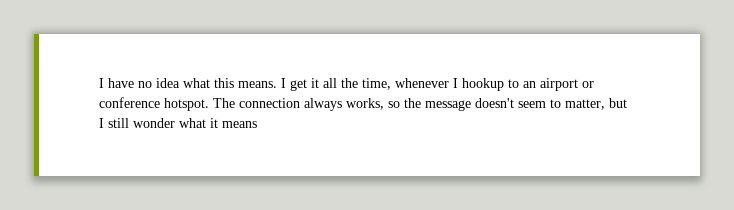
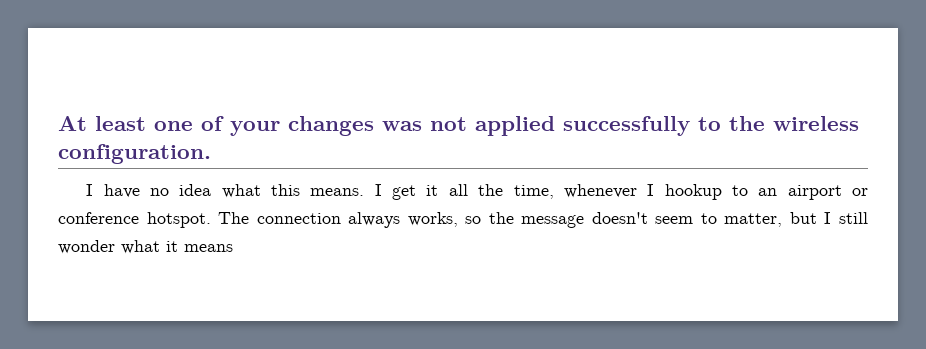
+ At least one of your changes was not applied successfully to the wireless configuration.

